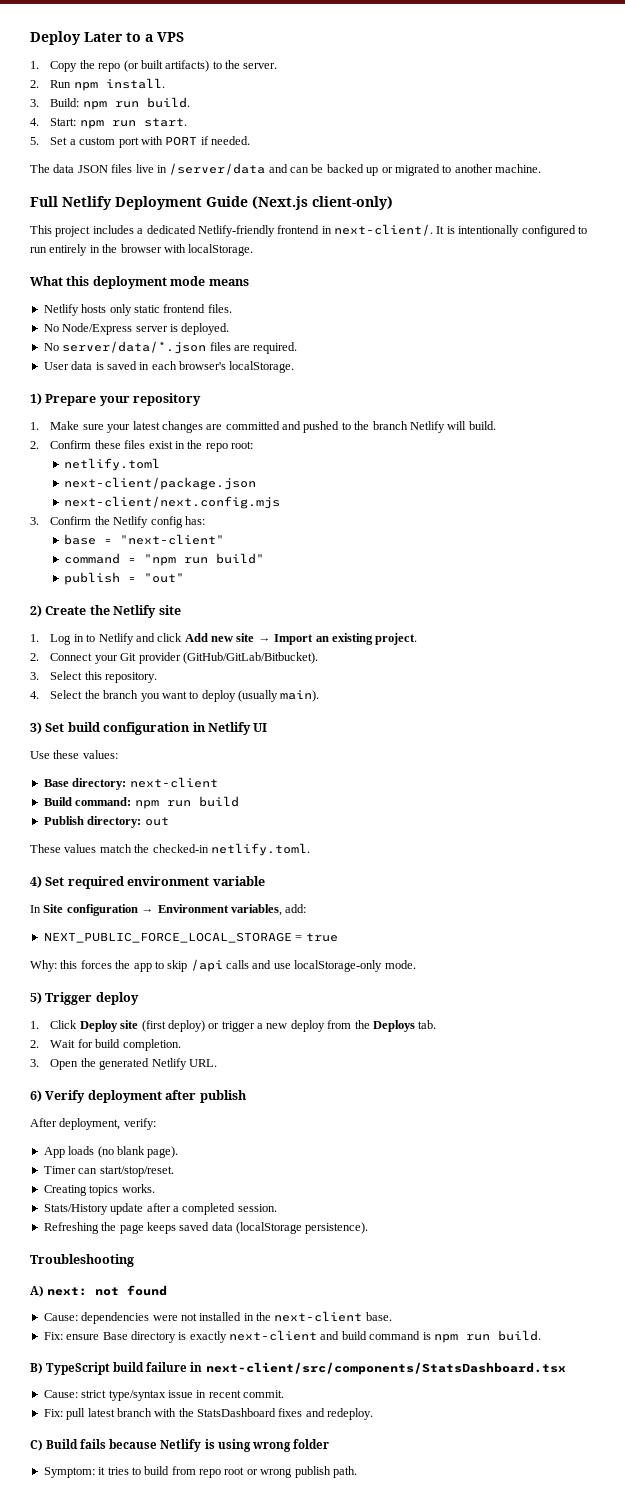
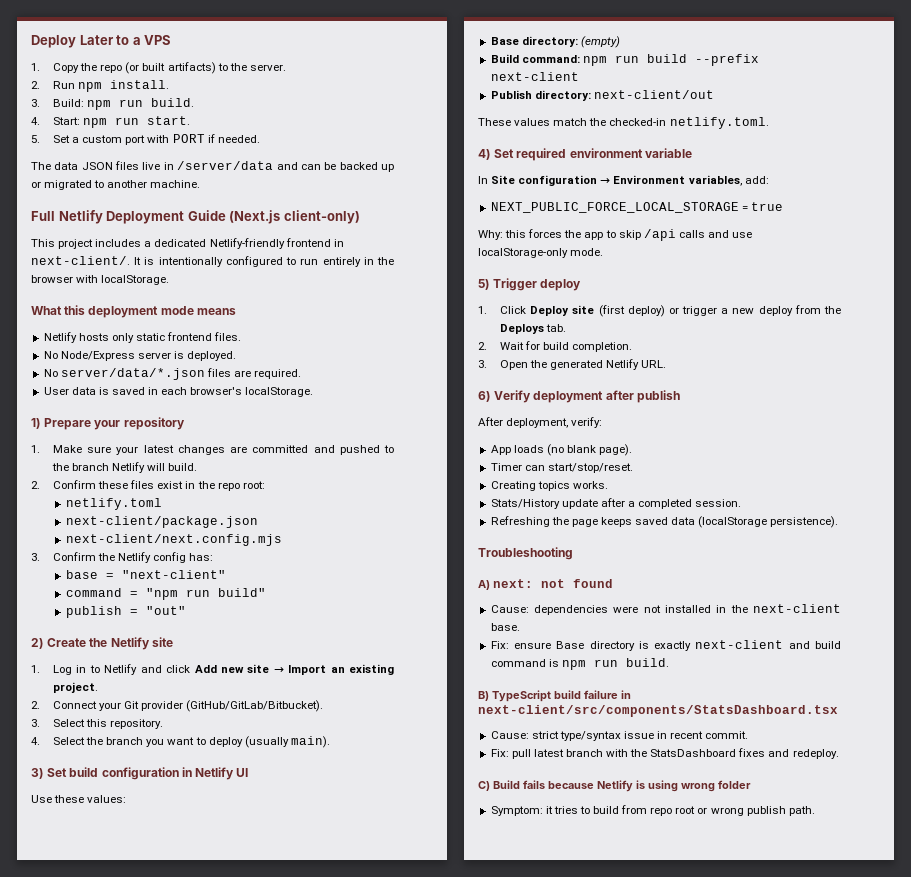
- Base directory: next-client
+ Base directory: (empty)
- Build command: npm run build
+ Build command: npm run build --prefix next-client
- Publish directory: out
+ Publish directory: next-client/out

